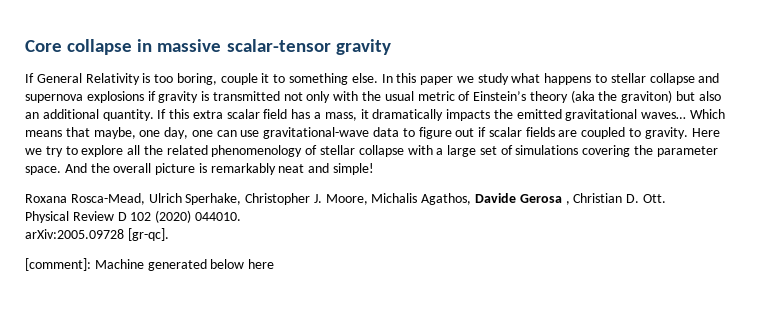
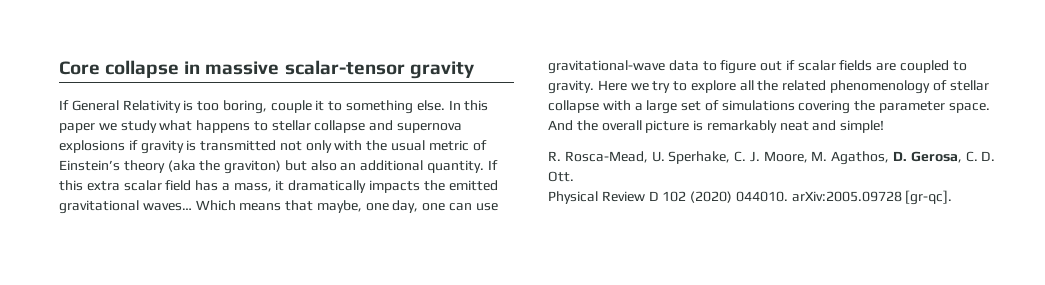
- Roxana Rosca-Mead, Ulrich Sperhake, Christopher J. Moore, Michalis Agathos, Davide Gerosa , Christian D. Ott.
+ R. Rosca-Mead, U. Sperhake, C. J. Moore, M. Agathos, D. Gerosa, C. D. Ott.
- Physical Review D 102 (2020) 044010.
- arXiv:2005.09728 [gr-qc].
+ Physical Review D 102 (2020) 044010. arXiv:2005.09728 [gr-qc].
- [comment]: Machine generated below here

